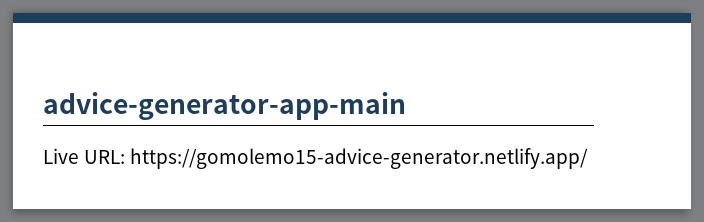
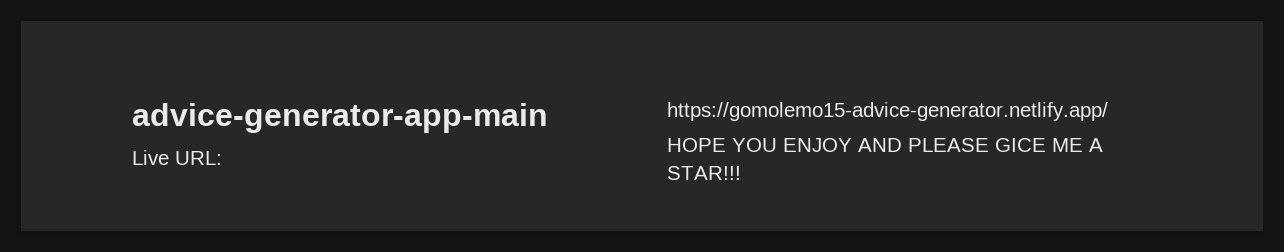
+ HOPE YOU ENJOY AND PLEASE GICE ME A STAR!!!

